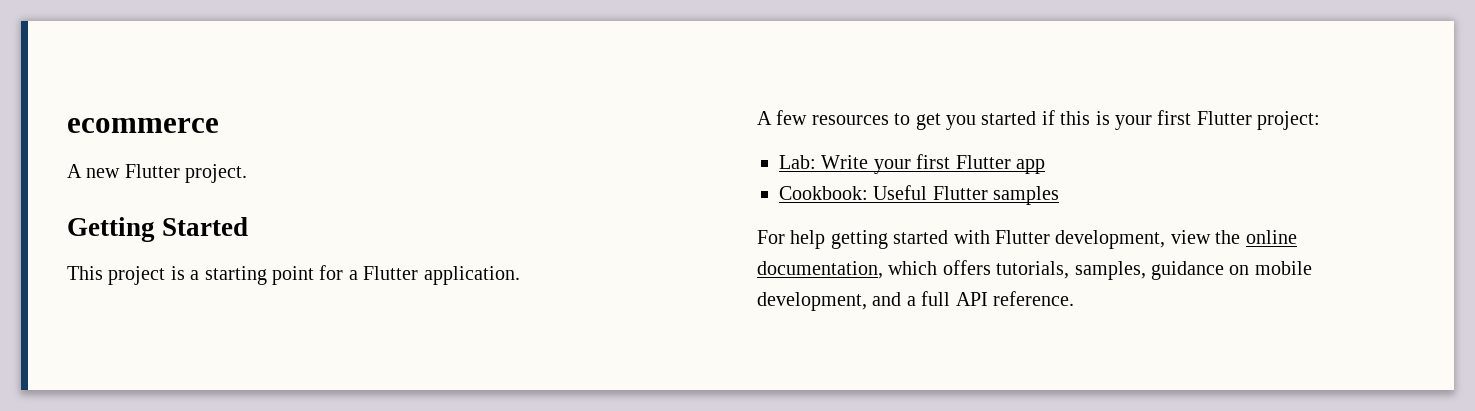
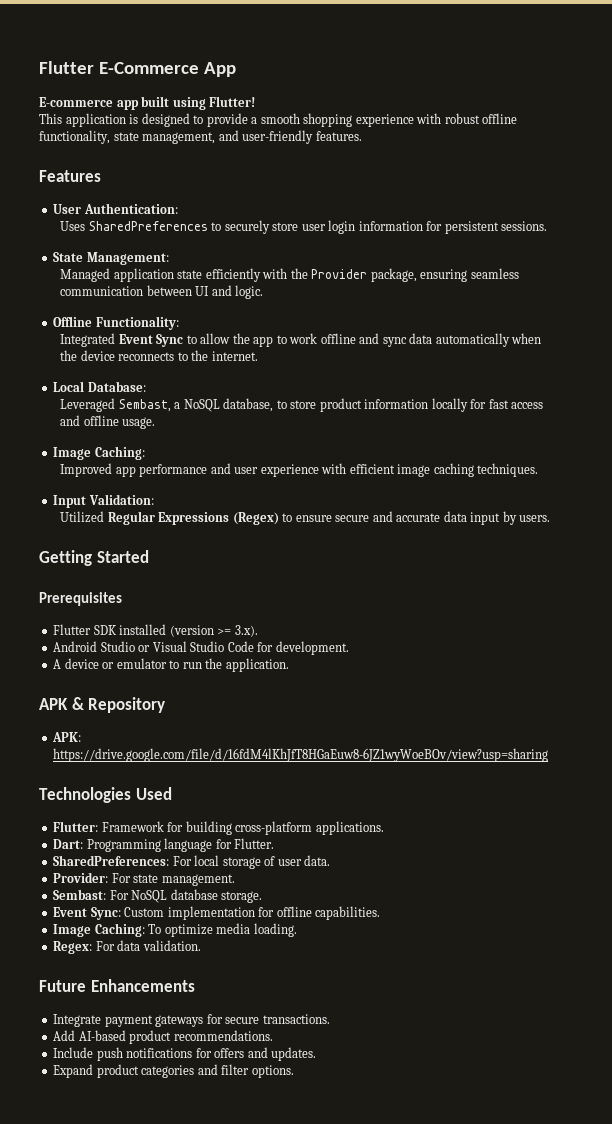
- ecommerce
- A new Flutter project.
+ Flutter E-Commerce App
+ E-commerce app built using Flutter!
+ This application is designed to provide a smooth shopping experience with robust offline functionality, state management, and user-friendly features.
+ Features
+ User Authentication:
+ Uses SharedPreferences to securely store user login information for persistent sessions.
+ State Management:
+ Managed application state efficiently with the Provider package, ensuring seamless communication between UI and logic.
+ Offline Functionality:
+ Integrated Event Sync to allow the app to work offline and sync data automatically when the device reconnects to the internet.
+ Local Database:
+ Leveraged Sembast, a NoSQL database, to store product information locally for fast access and offline usage.
+ Image Caching:
+ Improved app performance and user experience with efficient image caching techniques.
+ Input Validation:
+ Utilized Regular Expressions (Regex) to ensure secure and accurate data input by users.
  Getting Started
- This project is a starting point for a Flutter application.
- A few resources to get you started if this is your first Flutter project:
- Lab: Write your first Flutter app
- Cookbook: Useful Flutter samples
- For help getting started with Flutter development, view the online documentation, which offers tutorials, samples, guidance on mobile development, and a full API reference.
+ Prerequisites
+ Flutter SDK installed (version >= 3.x).
+ Android Studio or Visual Studio Code for development.
+ A device or emulator to run the application.
+ APK & Repository
+ APK: https://drive.google.com/file/d/16fdM4lKhJfT8HGaEuw8-6JZ1wyWoeBOv/view?usp=sharing
+ Technologies Used
+ Flutter: Framework for building cross-platform applications.
+ Dart: Programming language for Flutter.
+ SharedPreferences: For local storage of user data.
+ Provider: For state management.
+ Sembast: For NoSQL database storage.
+ Event Sync: Custom implementation for offline capabilities.
+ Image Caching: To optimize media loading.
+ Regex: For data validation.
+ Future Enhancements
+ Integrate payment gateways for secure transactions.
+ Add AI-based product recommendations.
+ Include push notifications for offers and updates.
+ Expand product categories and filter options.

